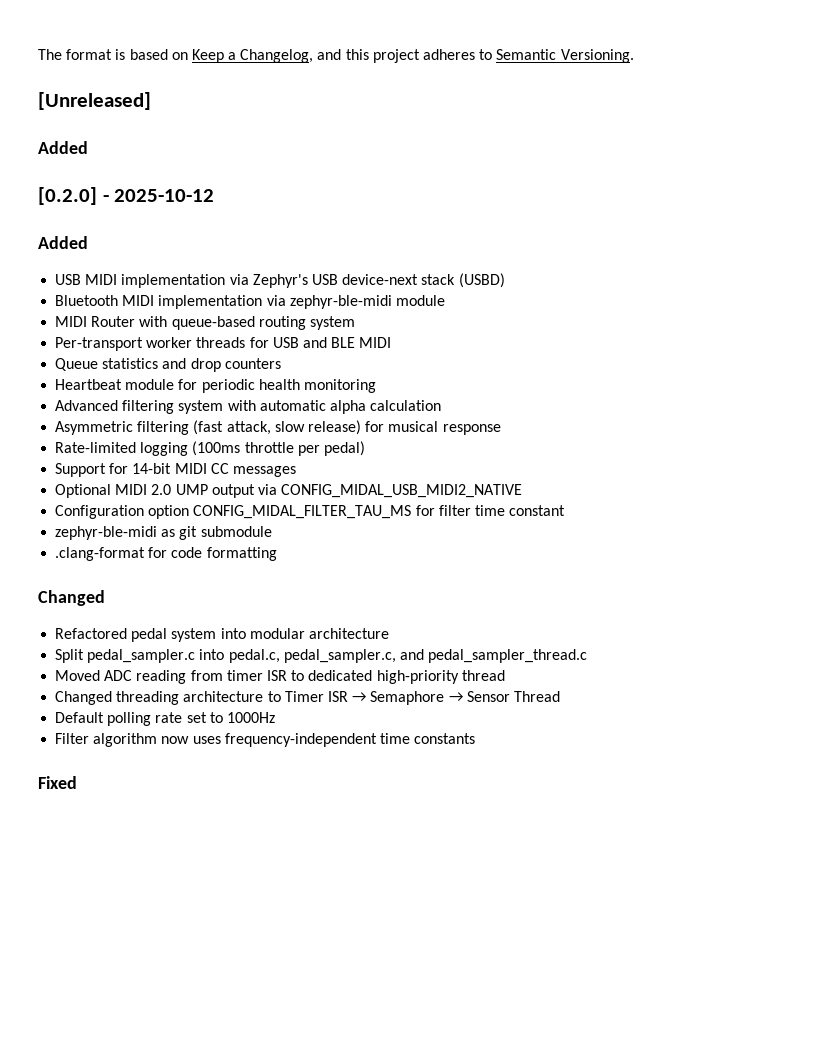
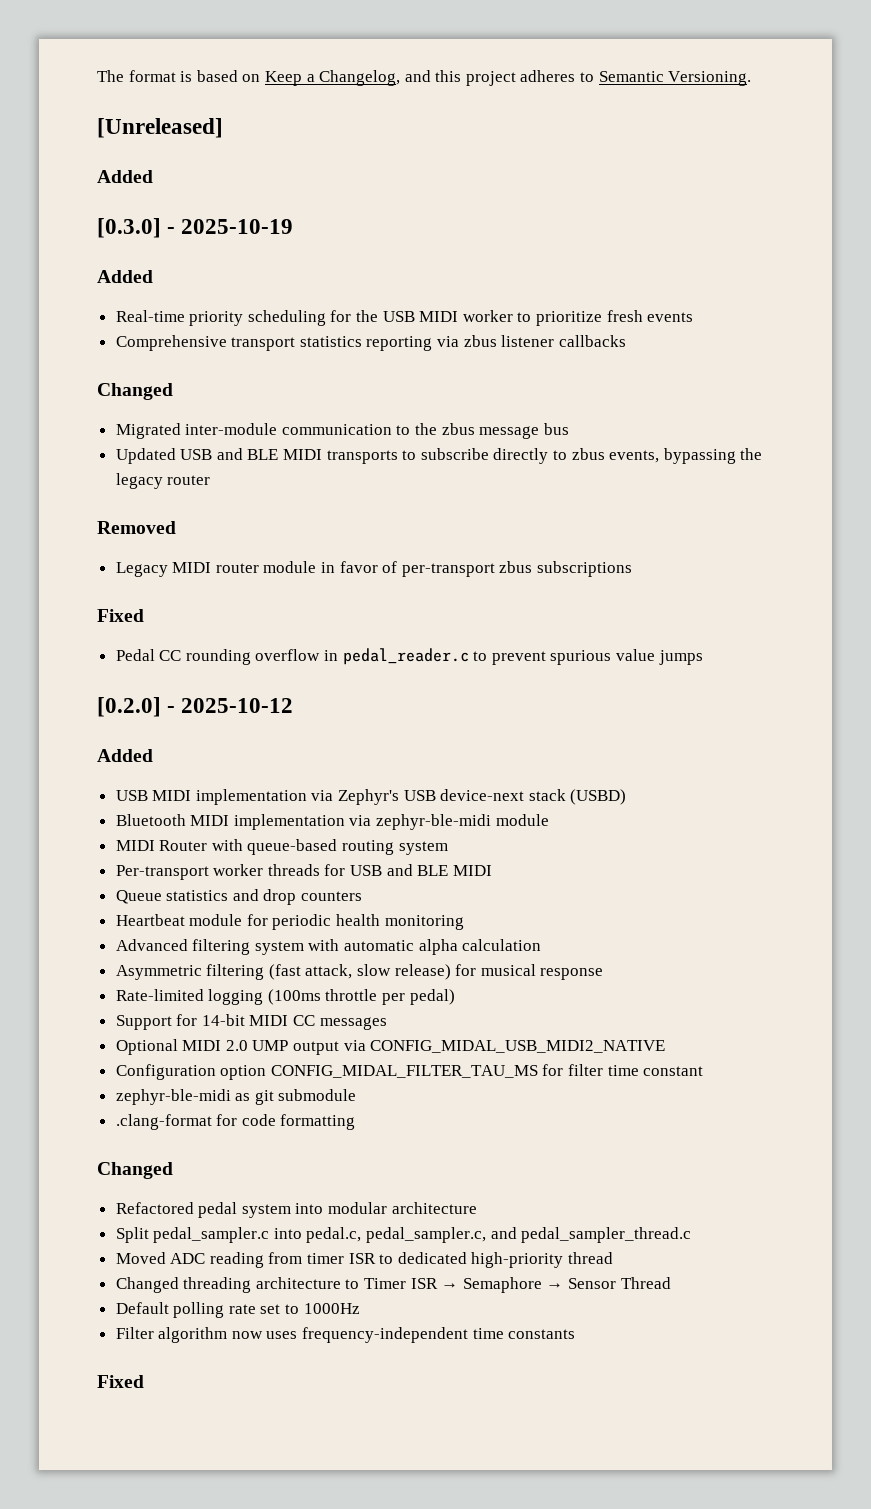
+ [0.3.0] - 2025-10-19
+ Added
+ Real-time priority scheduling for the USB MIDI worker to prioritize fresh events
+ Comprehensive transport statistics reporting via zbus listener callbacks
+ Changed
+ Migrated inter-module communication to the zbus message bus
+ Updated USB and BLE MIDI transports to subscribe directly to zbus events, bypassing the legacy router
+ Removed
+ Legacy MIDI router module in favor of per-transport zbus subscriptions
+ Fixed
+ Pedal CC rounding overflow in pedal_reader.c to prevent spurious value jumps

